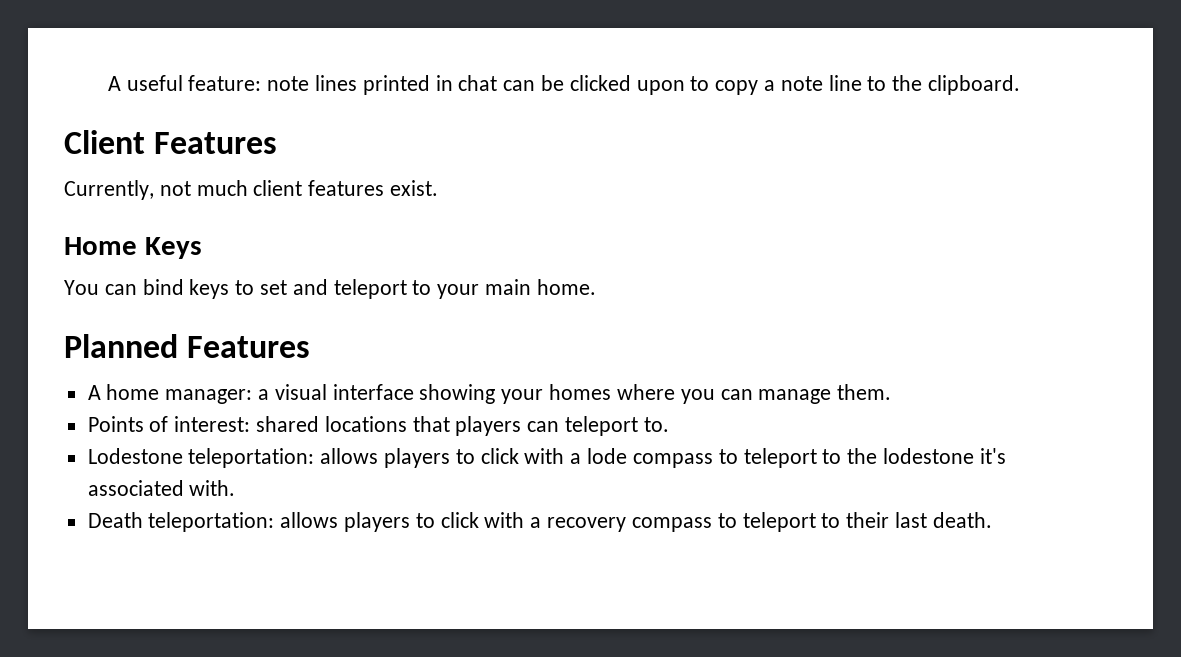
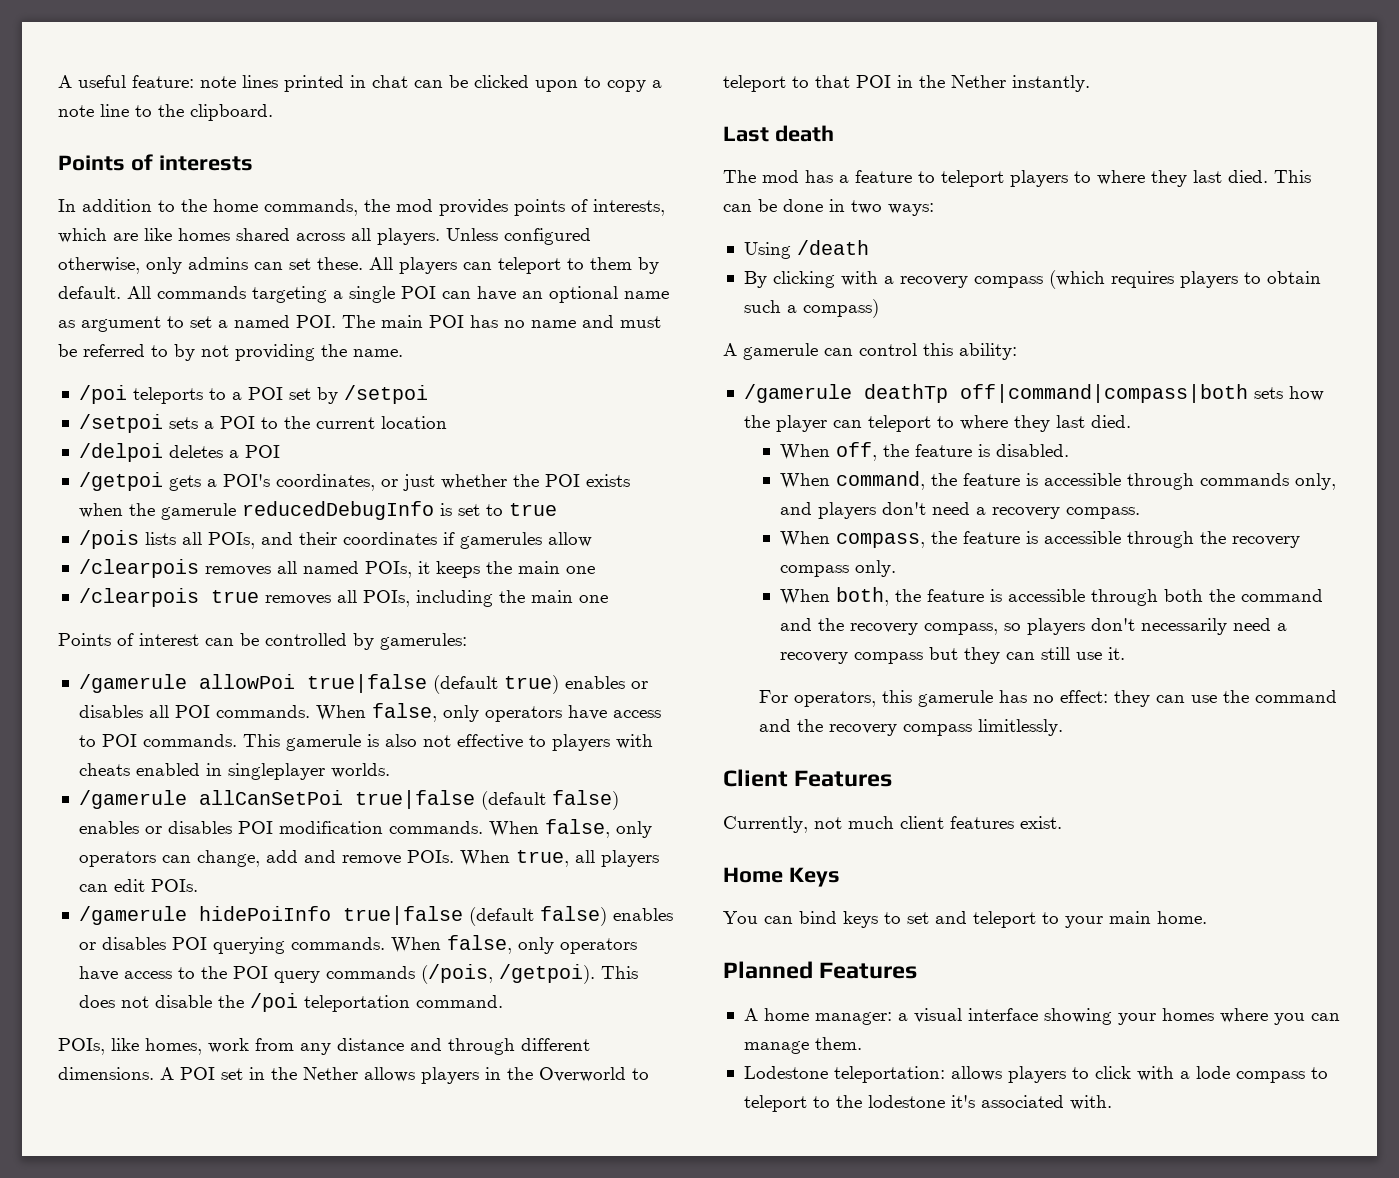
+ Points of interests
+ In addition to the home commands, the mod provides points of interests, which are like homes shared across all players. Unless configured otherwise, only admins can set these. All players can teleport to them by default. All commands targeting a single POI can have an optional name as argument to set a named POI. The main POI has no name and must be referred to by not providing the name.
+ /poi teleports to a POI set by /setpoi
+ /setpoi sets a POI to the current location
+ /delpoi deletes a POI
+ /getpoi gets a POI's coordinates, or just whether the POI exists when the gamerule reducedDebugInfo is set to true
+ /pois lists all POIs, and their coordinates if gamerules allow
+ /clearpois removes all named POIs, it keeps the main one
+ /clearpois true removes all POIs, including the main one
+ Points of interest can be controlled by gamerules:
+ /gamerule allowPoi true|false (default true) enables or disables all POI commands. When false, only operators have access to POI commands. This gamerule is also not effective to players with cheats enabled in singleplayer worlds.
+ /gamerule allCanSetPoi true|false (default false) enables or disables POI modification commands. When false, only operators can change, add and remove POIs. When true, all players can edit POIs.
+ /gamerule hidePoiInfo true|false (default false) enables or disables POI querying commands. When false, only operators have access to the POI query commands (/pois, /getpoi). This does not disable the /poi teleportation command.
+ POIs, like homes, work from any distance and through different dimensions. A POI set in the Nether allows players in the Overworld to teleport to that POI in the Nether instantly.
+ Last death
+ The mod has a feature to teleport players to where they last died. This can be done in two ways:
+ Using /death
+ By clicking with a recovery compass (which requires players to obtain such a compass)
+ A gamerule can control this ability:
+ /gamerule deathTp off|command|compass|both sets how the player can teleport to where they last died.
+ When off, the feature is disabled.
+ When command, the feature is accessible through commands only, and players don't need a recovery compass.
+ When compass, the feature is accessible through the recovery compass only.
+ When both, the feature is accessible through both the command and the recovery compass, so players don't necessarily need a recovery compass but they can still use it.
+ For operators, this gamerule has no effect: they can use the command and the recovery compass limitlessly.
- Points of interest: shared locations that players can teleport to.
- Death teleportation: allows players to click with a recovery compass to teleport to their last death.

